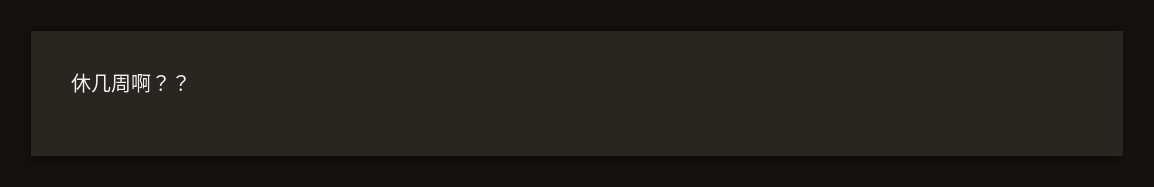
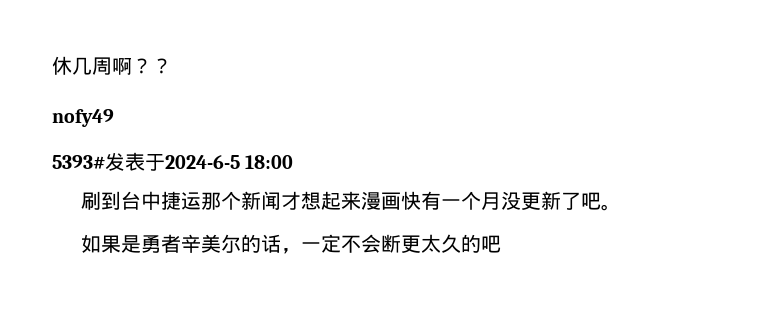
+ nofy49
+ 5393#发表于2024-6-5 18:00
+ 刷到台中捷运那个新闻才想起来漫画快有一个月没更新了吧。
+ 如果是勇者辛美尔的话，一定不会断更太久的吧

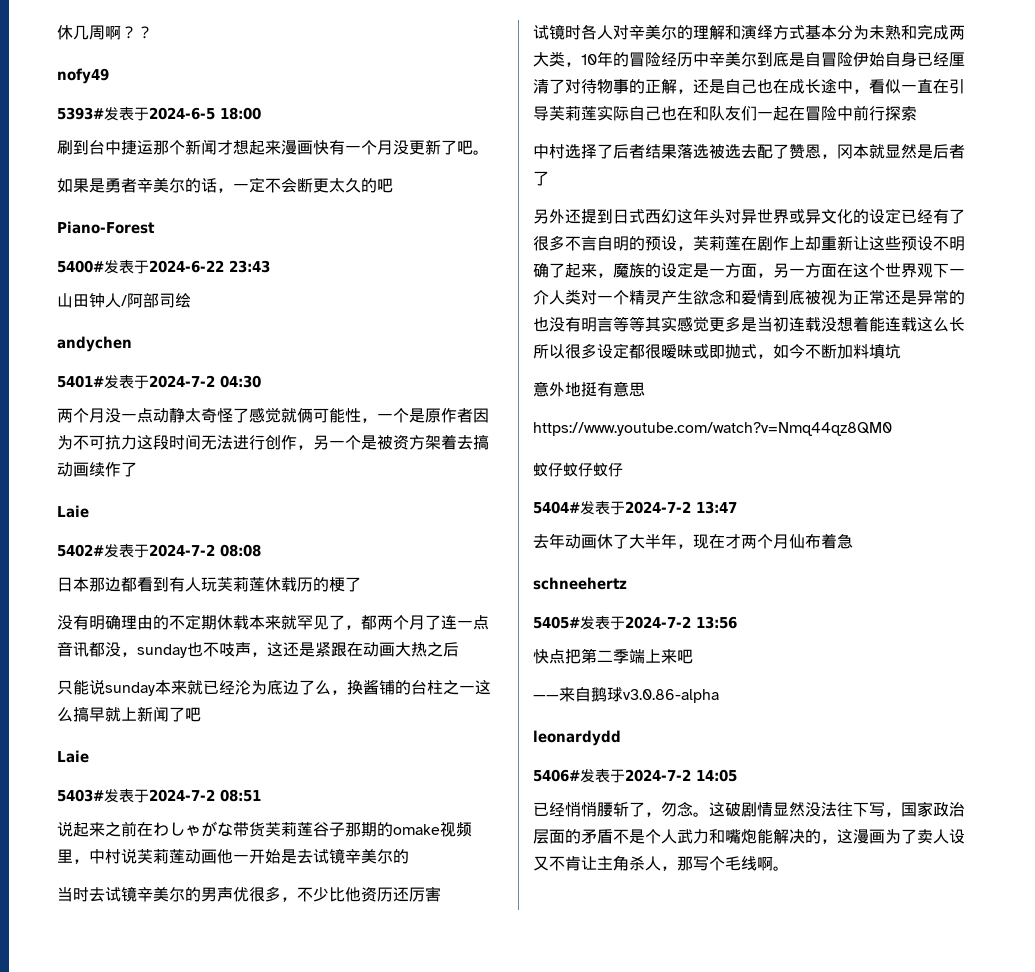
+ Piano-Forest
+ 5400#发表于2024-6-22 23:43
+ 山田钟人/阿部司绘
+ andychen
+ 5401#发表于2024-7-2 04:30
+ 两个月没一点动静太奇怪了感觉就俩可能性，一个是原作者因为不可抗力这段时间无法进行创作，另一个是被资方架着去搞动画续作了
+ Laie
+ 5402#发表于2024-7-2 08:08
+ 日本那边都看到有人玩芙莉莲休载历的梗了
+ 没有明确理由的不定期休载本来就罕见了，都两个月了连一点音讯都没，sunday也不吱声，这还是紧跟在动画大热之后
+ 只能说sunday本来就已经沦为底边了么，换酱铺的台柱之一这么搞早就上新闻了吧
+ Laie
+ 5403#发表于2024-7-2 08:51
+ 说起来之前在わしゃがな带货芙莉莲谷子那期的omake视频里，中村说芙莉莲动画他一开始是去试镜辛美尔的
+ 当时去试镜辛美尔的男声优很多，不少比他资历还厉害
+ 试镜时各人对辛美尔的理解和演绎方式基本分为未熟和完成两大类，10年的冒险经历中辛美尔到底是自冒险伊始自身已经厘清了对待物事的正解，还是自己也在成长途中，看似一直在引导芙莉莲实际自己也在和队友们一起在冒险中前行探索
+ 中村选择了后者结果落选被选去配了赞恩，冈本就显然是后者了
+ 另外还提到日式西幻这年头对异世界或异文化的设定已经有了很多不言自明的预设，芙莉莲在剧作上却重新让这些预设不明确了起来，魔族的设定是一方面，另一方面在这个世界观下一介人类对一个精灵产生欲念和爱情到底被视为正常还是异常的也没有明言等等其实感觉更多是当初连载没想着能连载这么长所以很多设定都很暧昧或即抛式，如今不断加料填坑
+ 意外地挺有意思
+ https://www.youtube.com/watch?v=Nmq44qz8QM0
+ 蚊仔蚊仔蚊仔
+ 5404#发表于2024-7-2 13:47
+ 去年动画休了大半年，现在才两个月仙布着急
+ schneehertz
+ 5405#发表于2024-7-2 13:56
+ 快点把第二季端上来吧
+ ——来自鹅球v3.0.86-alpha
+ leonardydd
+ 5406#发表于2024-7-2 14:05
+ 已经悄悄腰斩了，勿念。这破剧情显然没法往下写，国家政治层面的矛盾不是个人武力和嘴炮能解决的，这漫画为了卖人设又不肯让主角杀人，那写个毛线啊。

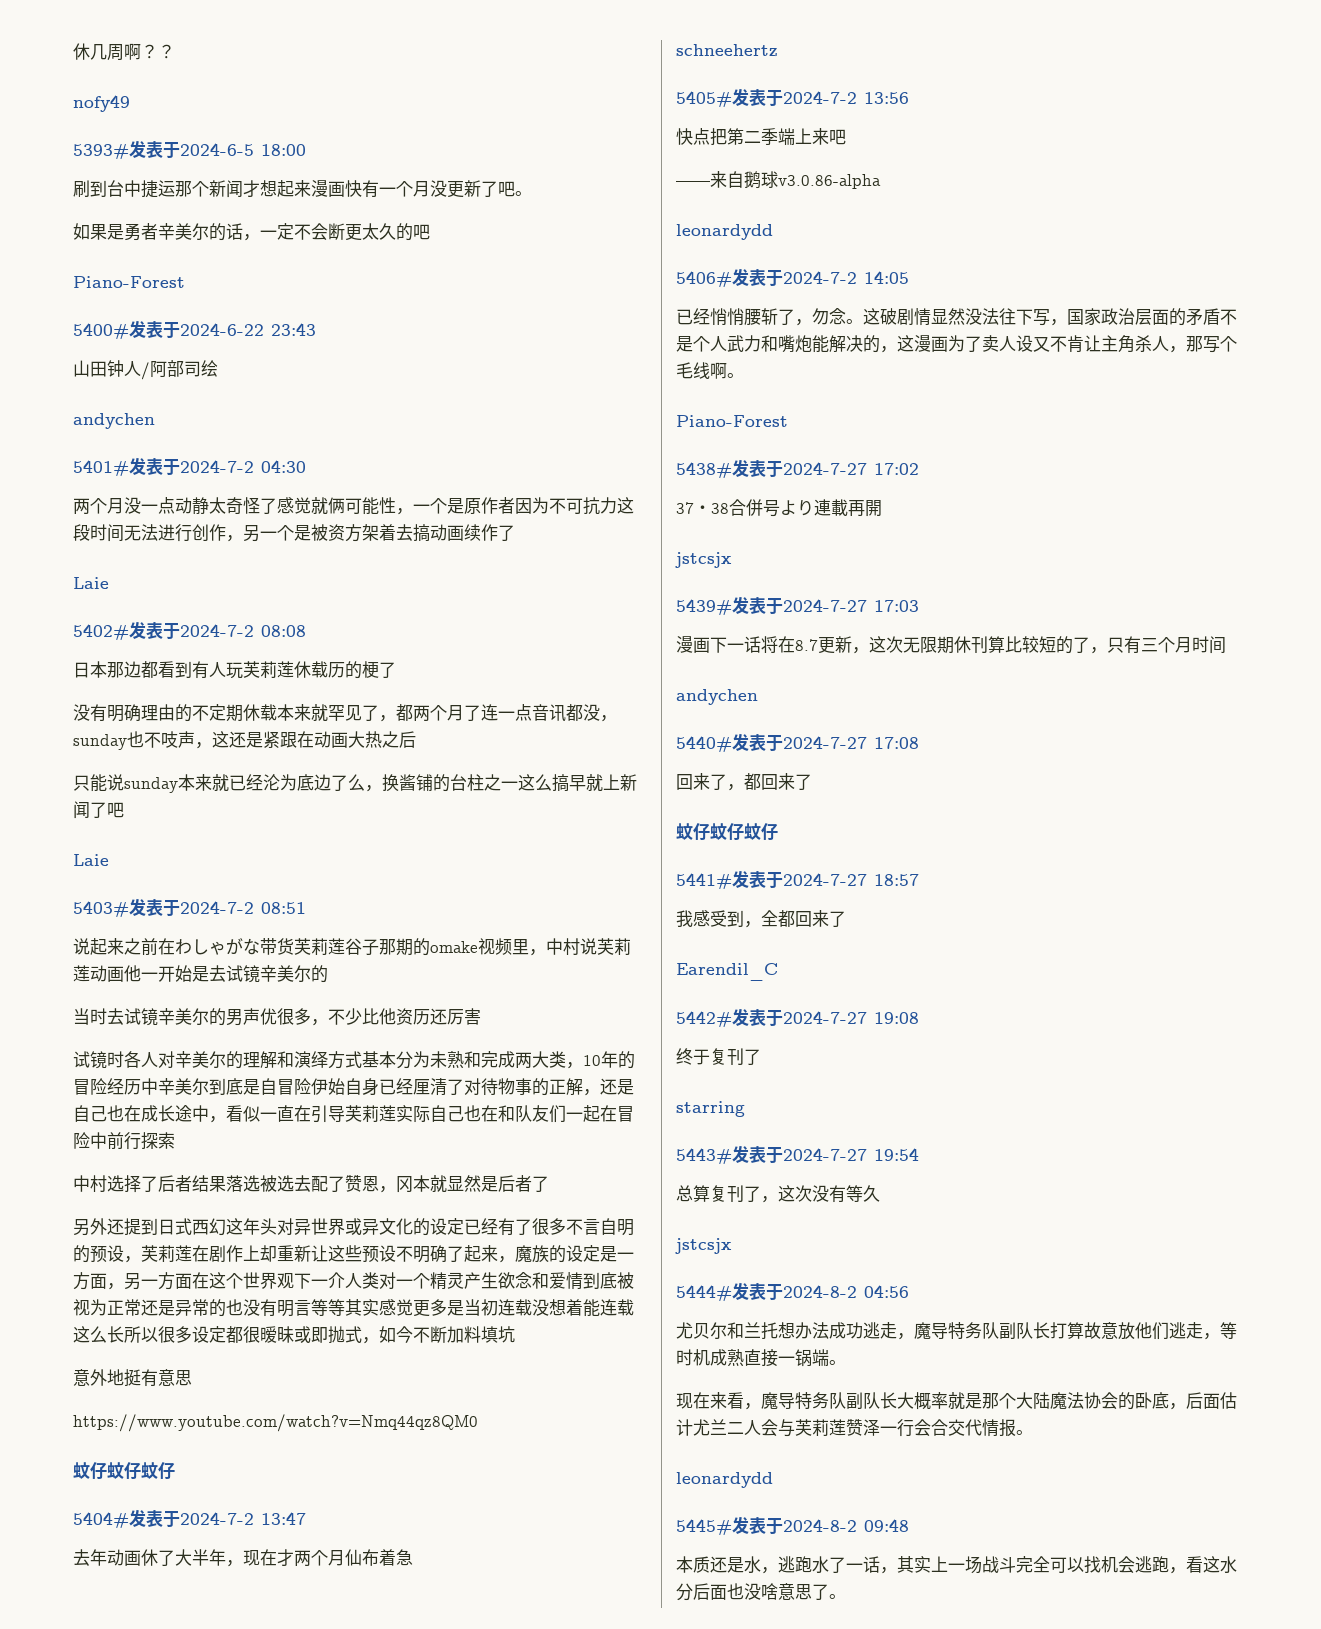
  这破剧情显然没法往下写，国家政治层面的矛盾不是个人武力和嘴炮能解决的，这漫画为了卖人设又不肯让主角杀人，那写个毛线啊。
+ Piano-Forest
+ 5438#发表于2024-7-27 17:02
+ 37・38合併号より連載再開
+ jstcsjx
+ 5439#发表于2024-7-27 17:03
+ 漫画下一话将在8.7更新，这次无限期休刊算比较短的了，只有三个月时间
+ andychen
+ 5440#发表于2024-7-27 17:08
+ 回来了，都回来了
+ 蚊仔蚊仔蚊仔
+ 5441#发表于2024-7-27 18:57
+ 我感受到，全都回来了
+ Earendil_C
+ 5442#发表于2024-7-27 19:08
+ 终于复刊了
+ starring
+ 5443#发表于2024-7-27 19:54
+ 总算复刊了，这次没有等久
+ jstcsjx
+ 5444#发表于2024-8-2 04:56
+ 尤贝尔和兰托想办法成功逃走，魔导特务队副队长打算故意放他们逃走，等时机成熟直接一锅端。
+ 现在来看，魔导特务队副队长大概率就是那个大陆魔法协会的卧底，后面估计尤兰二人会与芙莉莲赞泽一行会合交代情报。
+ leonardydd
+ 5445#发表于2024-8-2 09:48
+ 本质还是水，逃跑水了一话，其实上一场战斗完全可以找机会逃跑，看这水分后面也没啥意思了。

